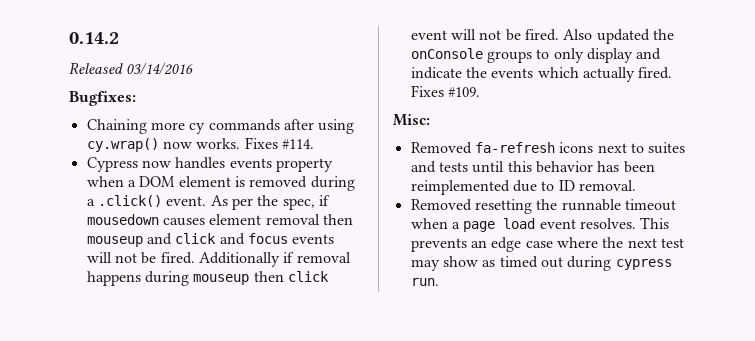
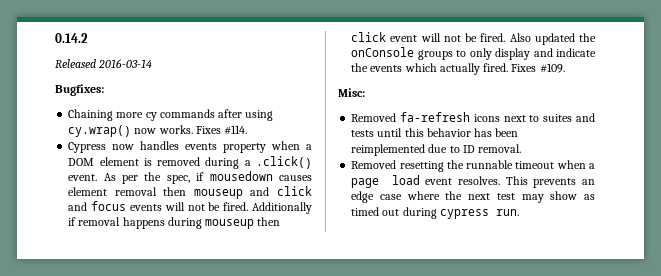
- Released 03/14/2016
+ Released 2016-03-14

